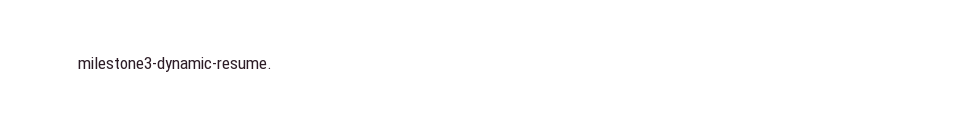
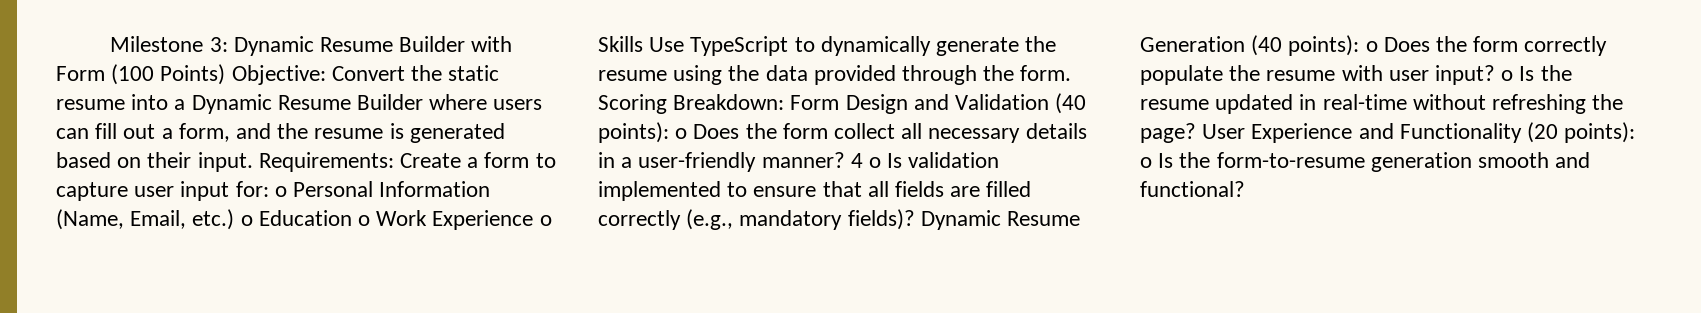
- milestone3-dynamic-resume.
+ Milestone 3: Dynamic Resume Builder with Form (100 Points) Objective: Convert the static resume into a Dynamic Resume Builder where users can fill out a form, and the resume is generated based on their input. Requirements: Create a form to capture user input for: o Personal Information (Name, Email, etc.) o Education o Work Experience o Skills Use TypeScript to dynamically generate the resume using the data provided through the form. Scoring Breakdown: Form Design and Validation (40 points): o Does the form collect all necessary details in a user-friendly manner? 4 o Is validation implemented to ensure that all fields are filled correctly (e.g., mandatory fields)? Dynamic Resume Generation (40 points): o Does the form correctly populate the resume with user input? o Is the resume updated in real-time without refreshing the page? User Experience and Functionality (20 points): o Is the form-to-resume generation smooth and functional?

